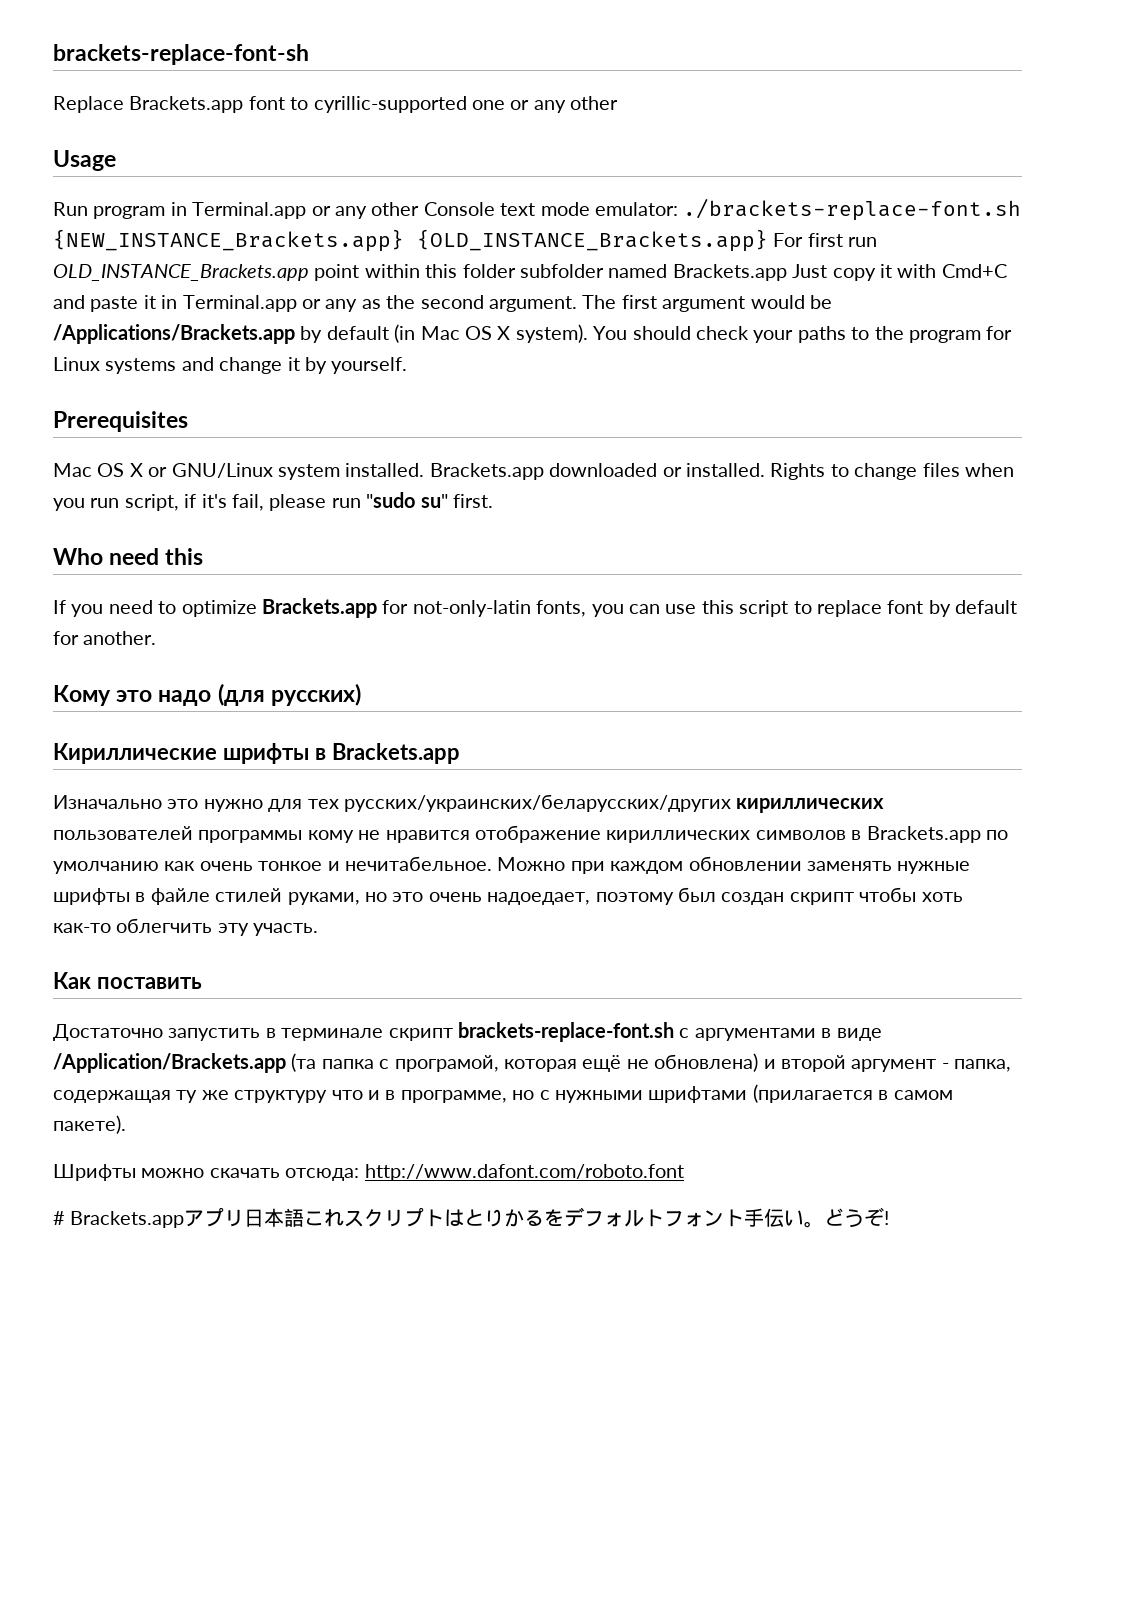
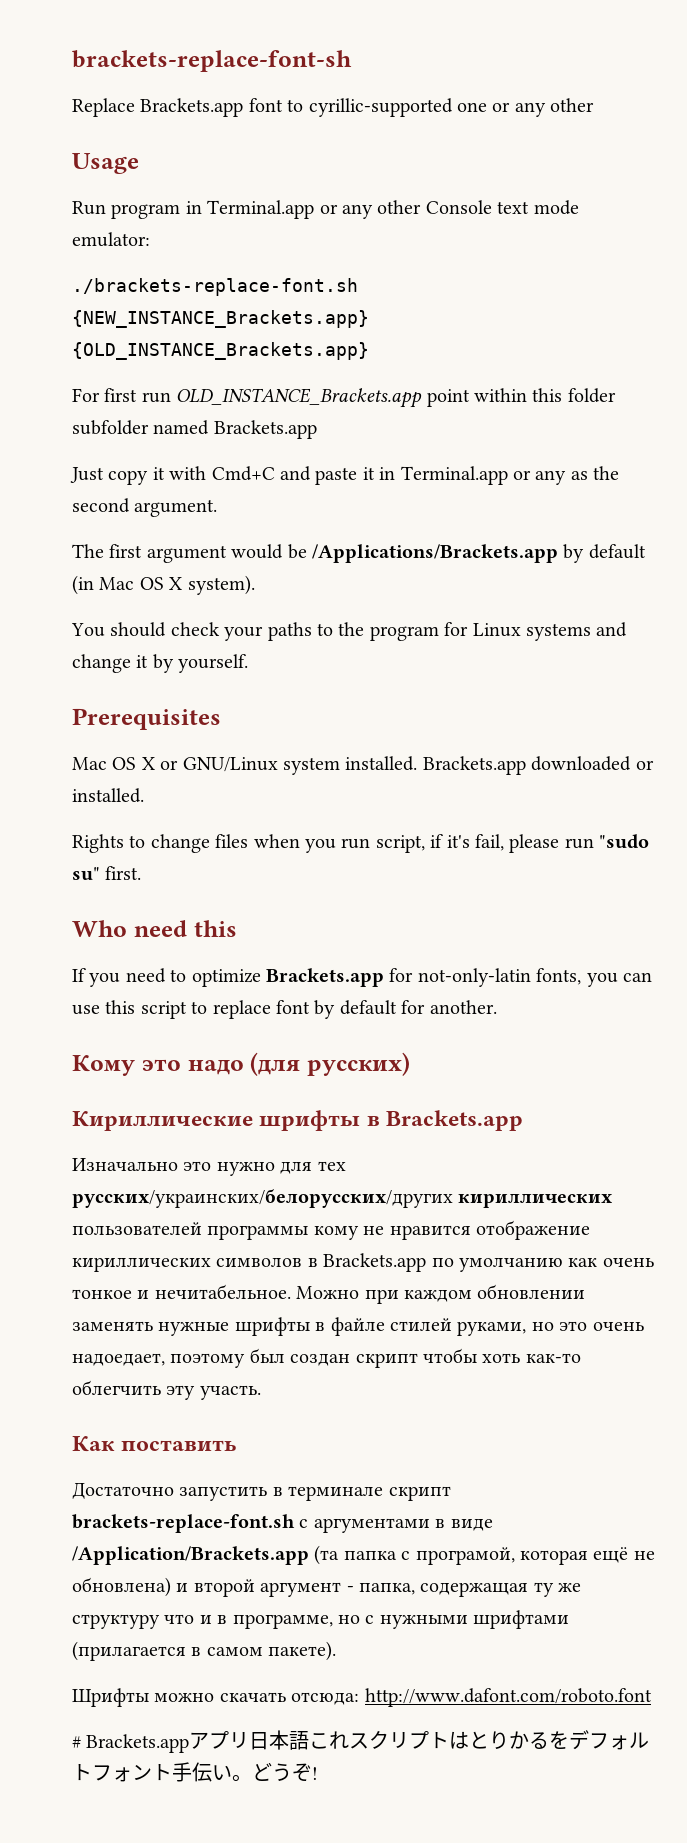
- Run program in Terminal.app or any other Console text mode emulator: ./brackets-replace-font.sh {NEW_INSTANCE_Brackets.app} {OLD_INSTANCE_Brackets.app} For first run OLD_INSTANCE_Brackets.app point within this folder subfolder named Brackets.app Just copy it with Cmd+C and paste it in Terminal.app or any as the second argument. The first argument would be /Applications/Brackets.app by default (in Mac OS X system). You should check your paths to the program for Linux systems and change it by yourself.
+ Run program in Terminal.app or any other Console text mode emulator:
+ ./brackets-replace-font.sh {NEW_INSTANCE_Brackets.app} {OLD_INSTANCE_Brackets.app}
+ For first run OLD_INSTANCE_Brackets.app point within this folder subfolder named Brackets.app
+ Just copy it with Cmd+C and paste it in Terminal.app or any as the second argument.
+ The first argument would be /Applications/Brackets.app by default (in Mac OS X system).
+ You should check your paths to the program for Linux systems and change it by yourself.
- Brackets.app downloaded or installed. Rights to change files when you run script, if it's fail, please run "sudo su" first.
+ Brackets.app downloaded or installed.
+ Rights to change files when you run script, if it's fail, please run "sudo su" first.
- Изначально это нужно для тех русских/украинских/беларусских/других кириллических пользователей программы кому не нравится отображение кириллических символов в Brackets.app по умолчанию как очень тонкое и нечитабельное.
+ Изначально это нужно для тех русских/украинских/белорусских/других кириллических пользователей программы кому не нравится отображение кириллических символов в Brackets.app по умолчанию как очень тонкое и нечитабельное.

